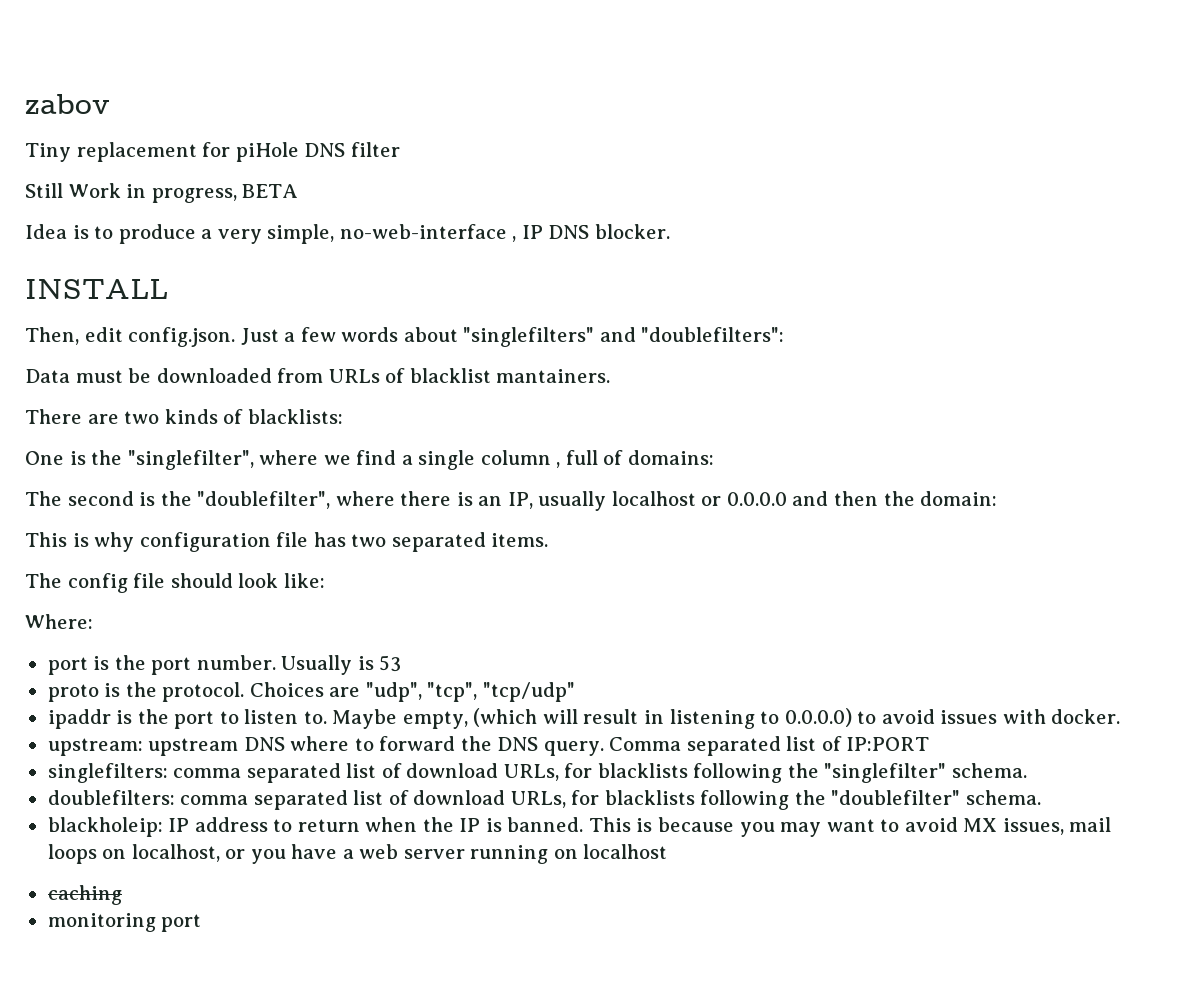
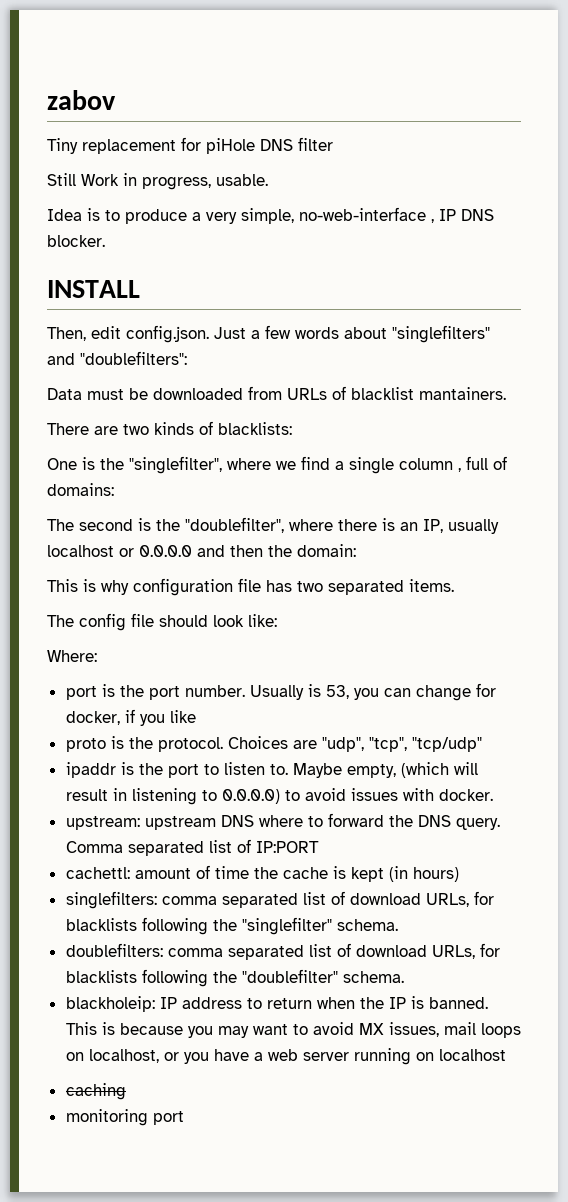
- Still Work in progress, BETA
+ Still Work in progress, usable.
- Usually is 53
+ Usually is 53, you can change for docker, if you like
+ cachettl: amount of time the cache is kept (in hours)

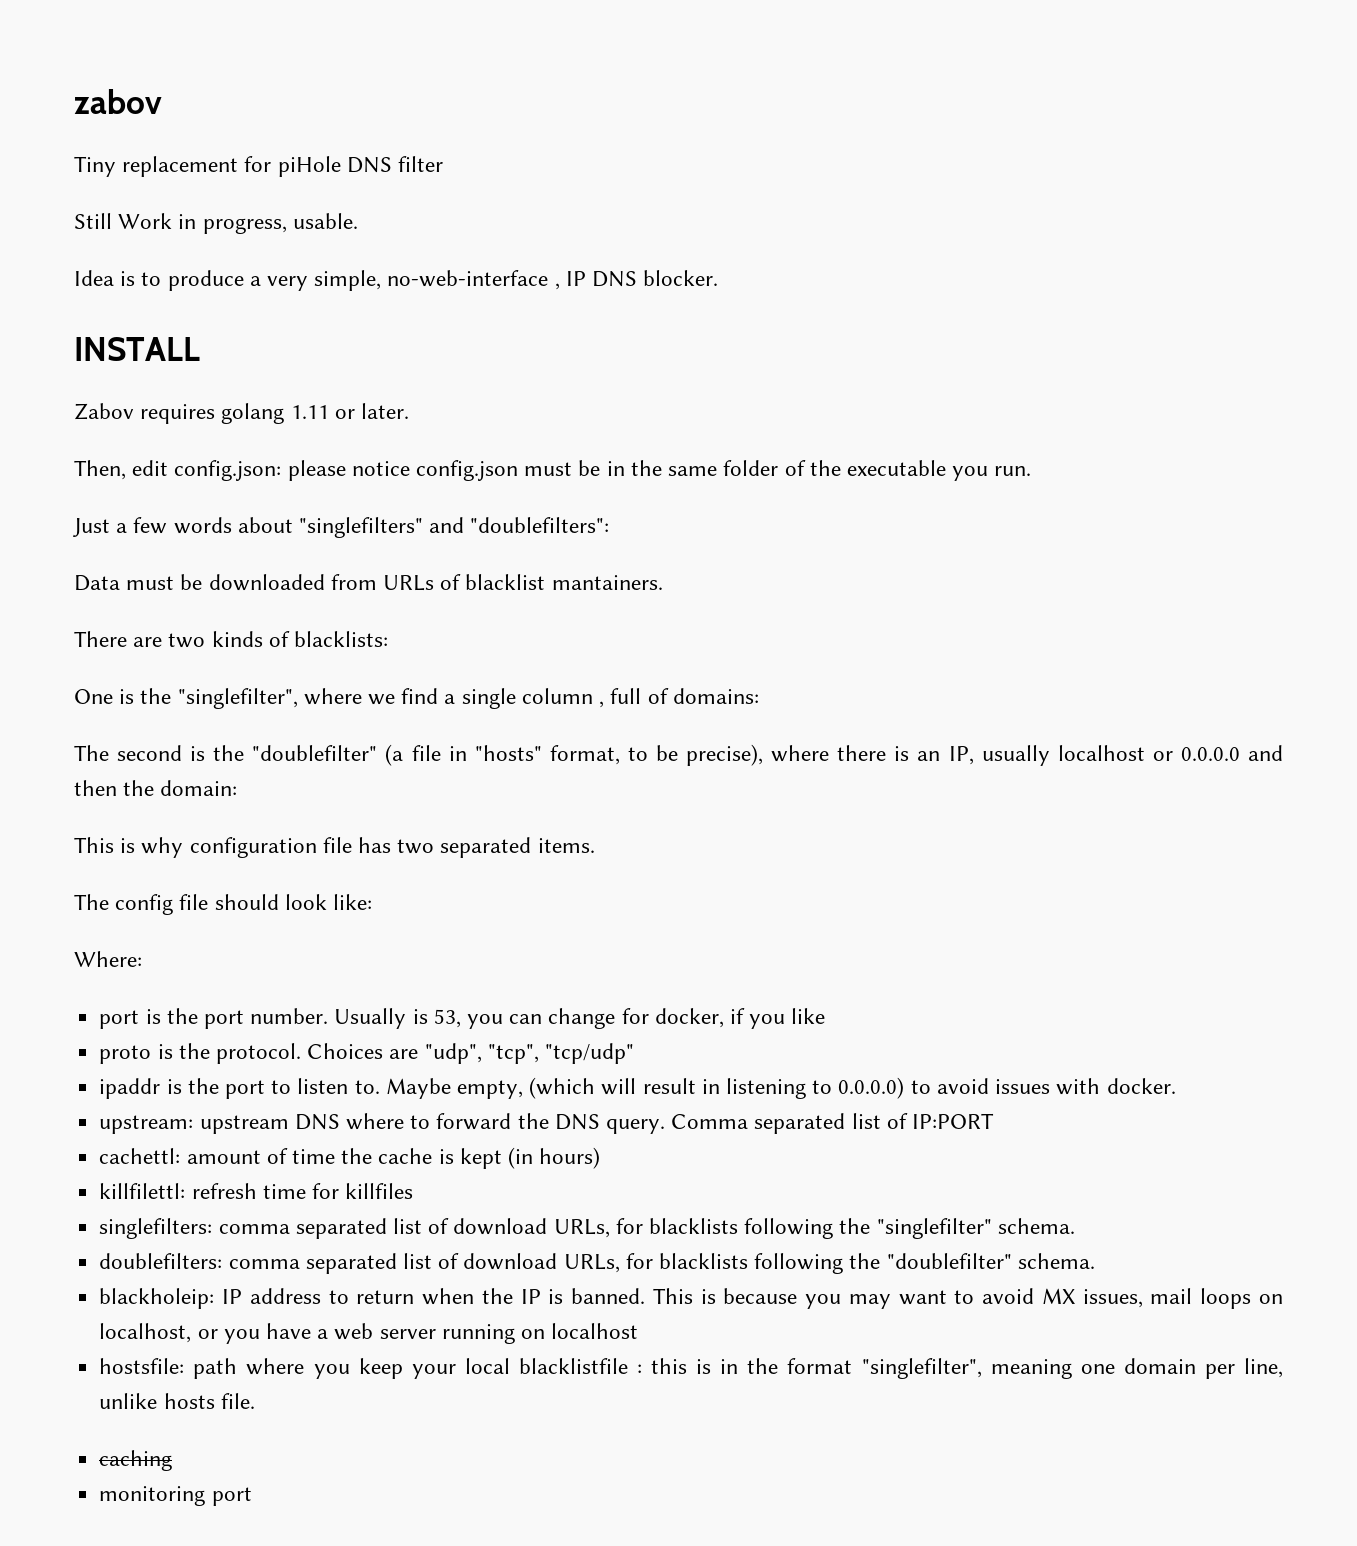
- Then, edit config.json. Just a few words about "singlefilters" and "doublefilters":
+ Zabov requires golang 1.11 or later.
+ Then, edit config.json: please notice config.json must be in the same folder of the executable you run.
+ Just a few words about "singlefilters" and "doublefilters":
- The second is the "doublefilter", where there is an IP, usually localhost or 0.0.0.0 and then the domain:
+ The second is the "doublefilter" (a file in "hosts" format, to be precise), where there is an IP, usually localhost or 0.0.0.0 and then the domain:
+ killfilettl: refresh time for killfiles
+ hostsfile: path where you keep your local blacklistfile : this is in the format "singlefilter", meaning one domain per line, unlike hosts file.

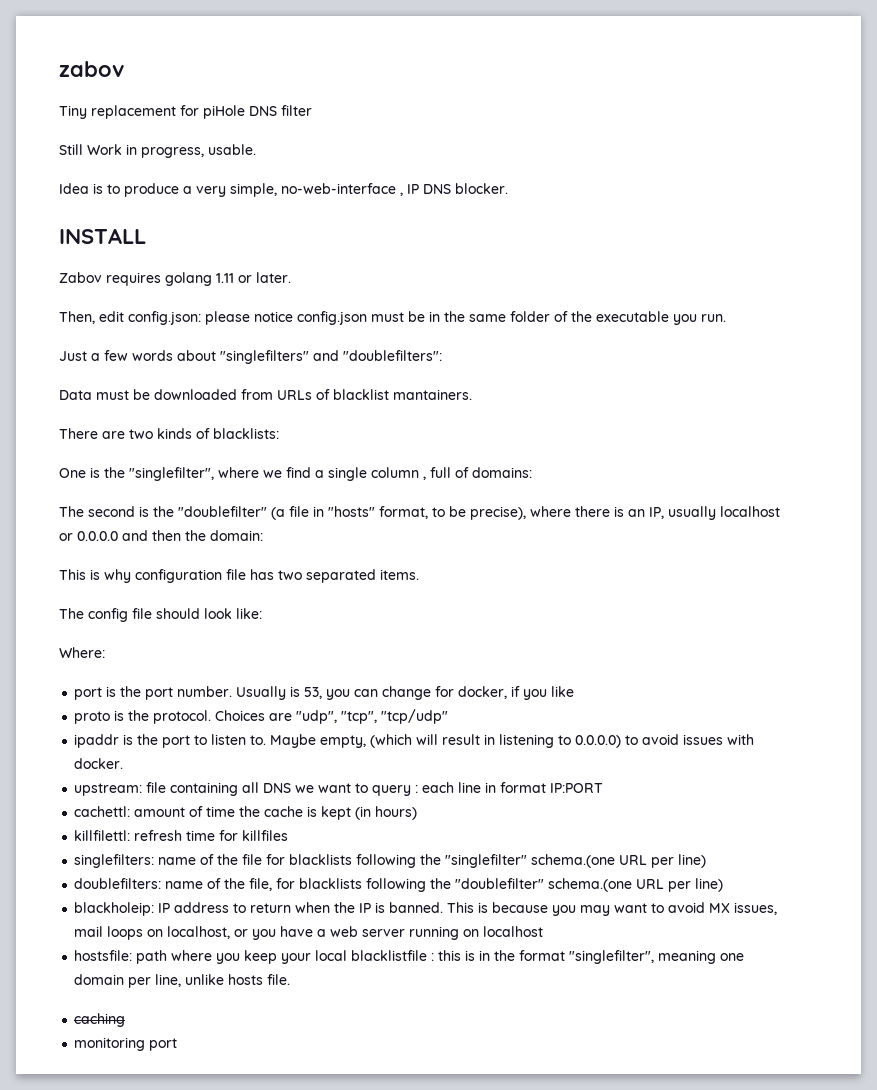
- upstream: upstream DNS where to forward the DNS query. Comma separated list of IP:PORT
+ upstream: file containing all DNS we want to query : each line in format IP:PORT
- singlefilters: comma separated list of download URLs, for blacklists following the "singlefilter" schema.
- doublefilters: comma separated list of download URLs, for blacklists following the "doublefilter" schema.
+ singlefilters: name of the file for blacklists following the "singlefilter" schema.(one URL per line)
+ doublefilters: name of the file, for blacklists following the "doublefilter" schema.(one URL per line)

